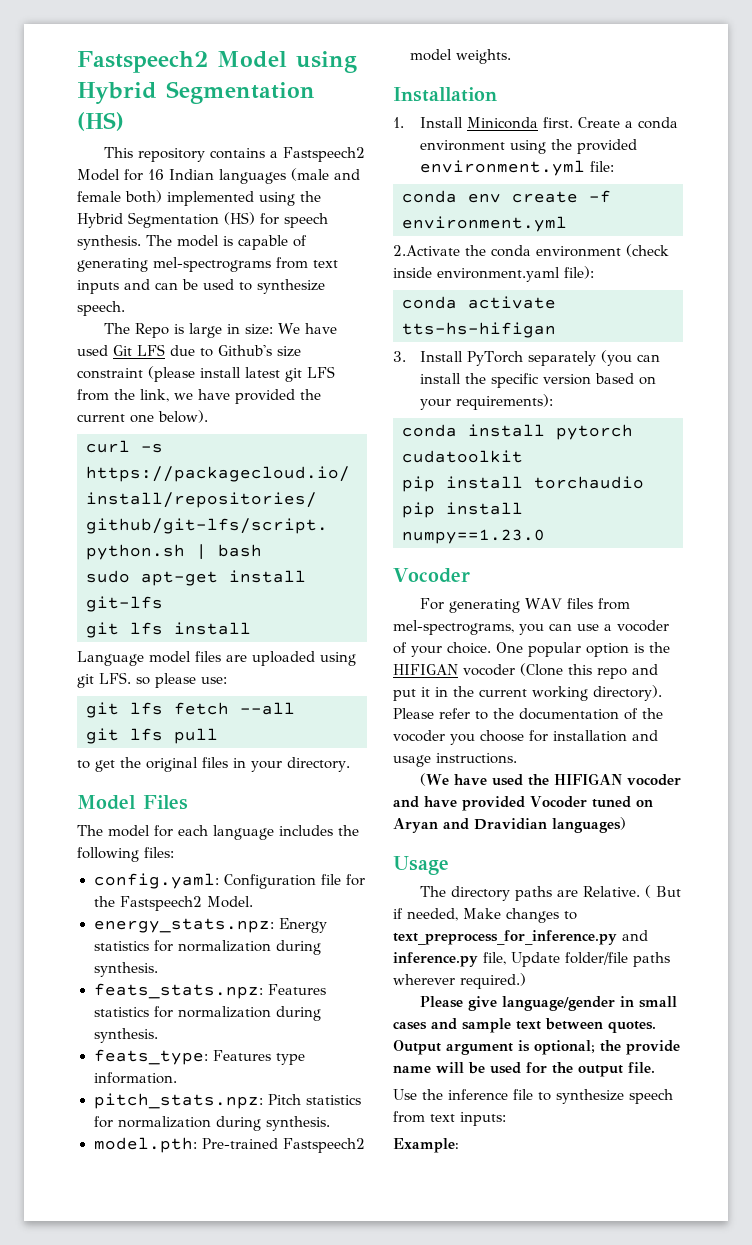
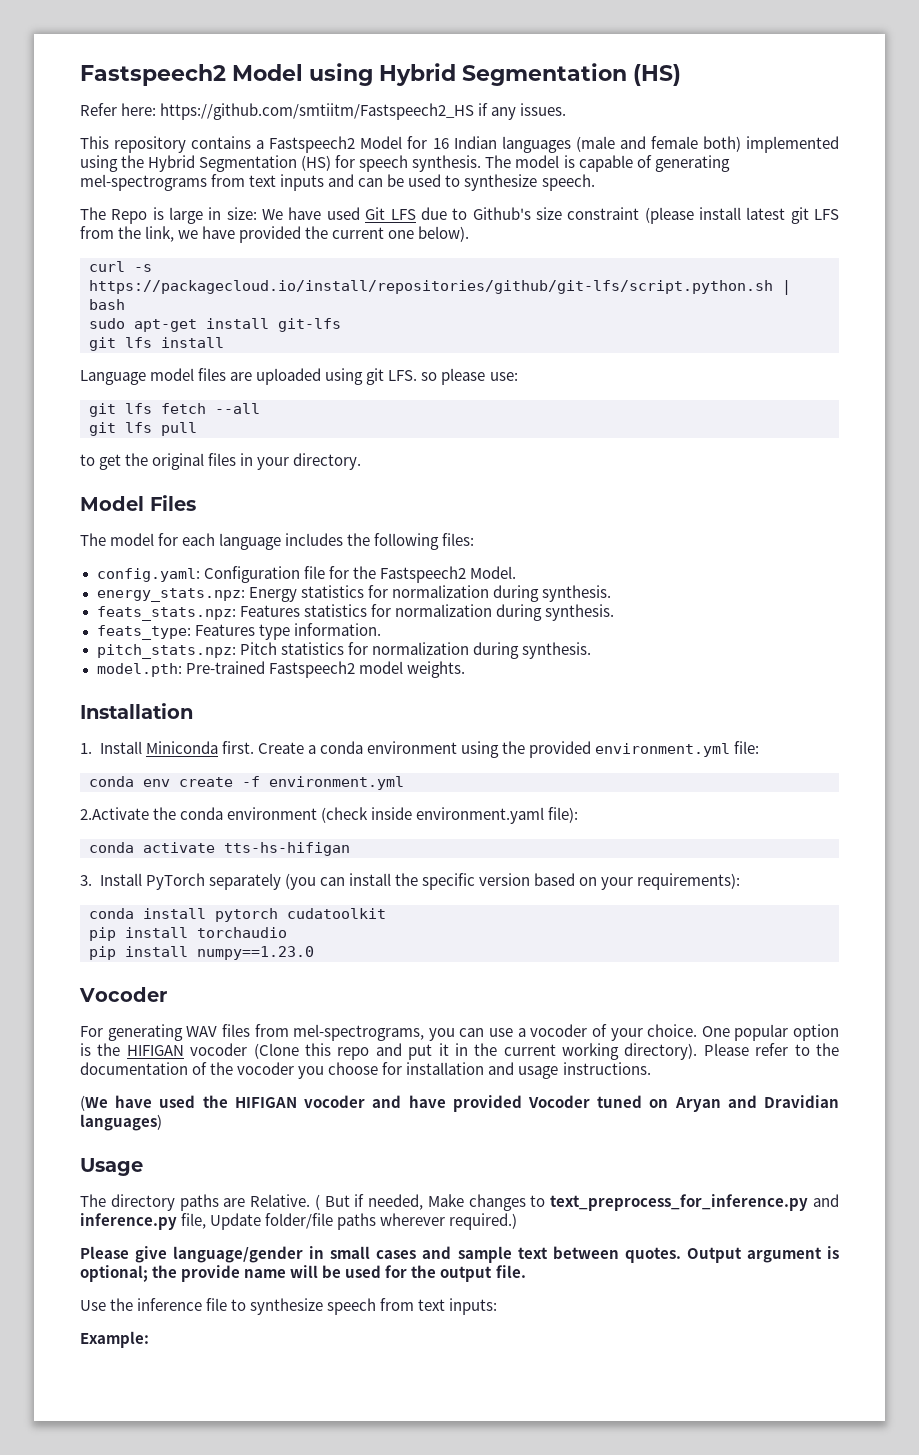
+ Refer here: https://github.com/smtiitm/Fastspeech2_HS if any issues.

